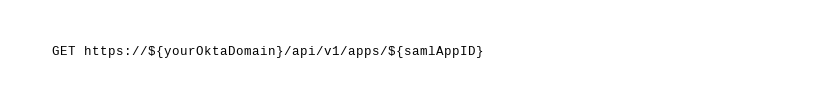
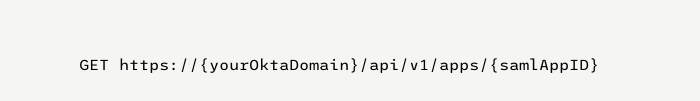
- GET https://${yourOktaDomain}/api/v1/apps/${samlAppID}
+ GET https://{yourOktaDomain}/api/v1/apps/{samlAppID}

